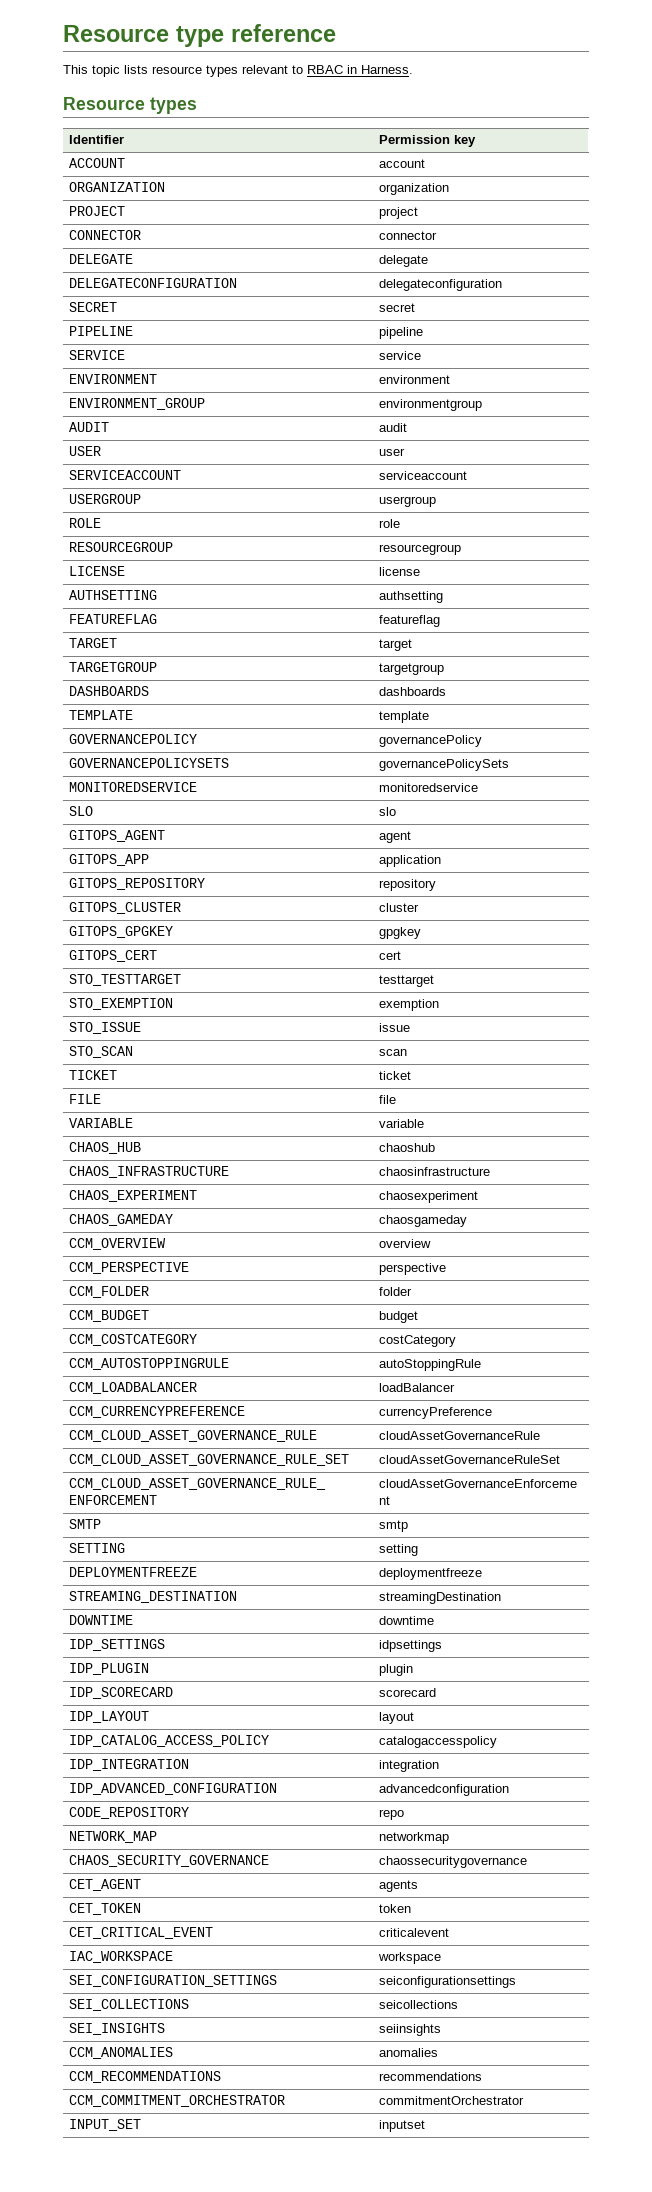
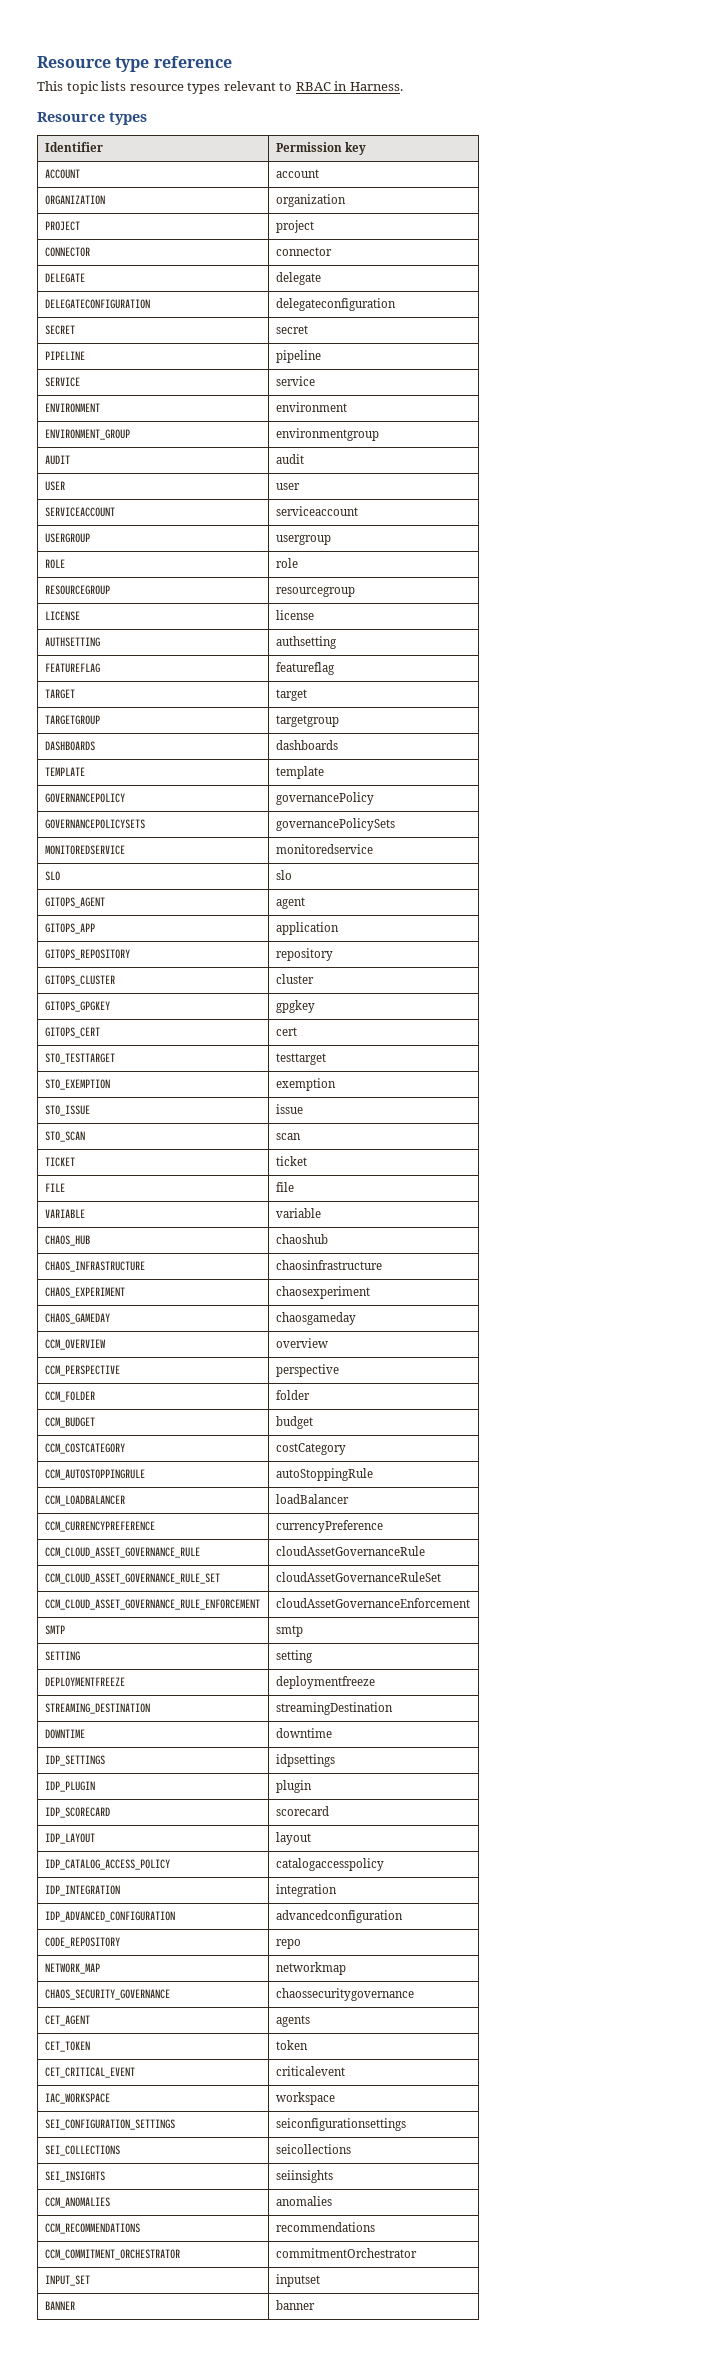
+ BANNER | banner

